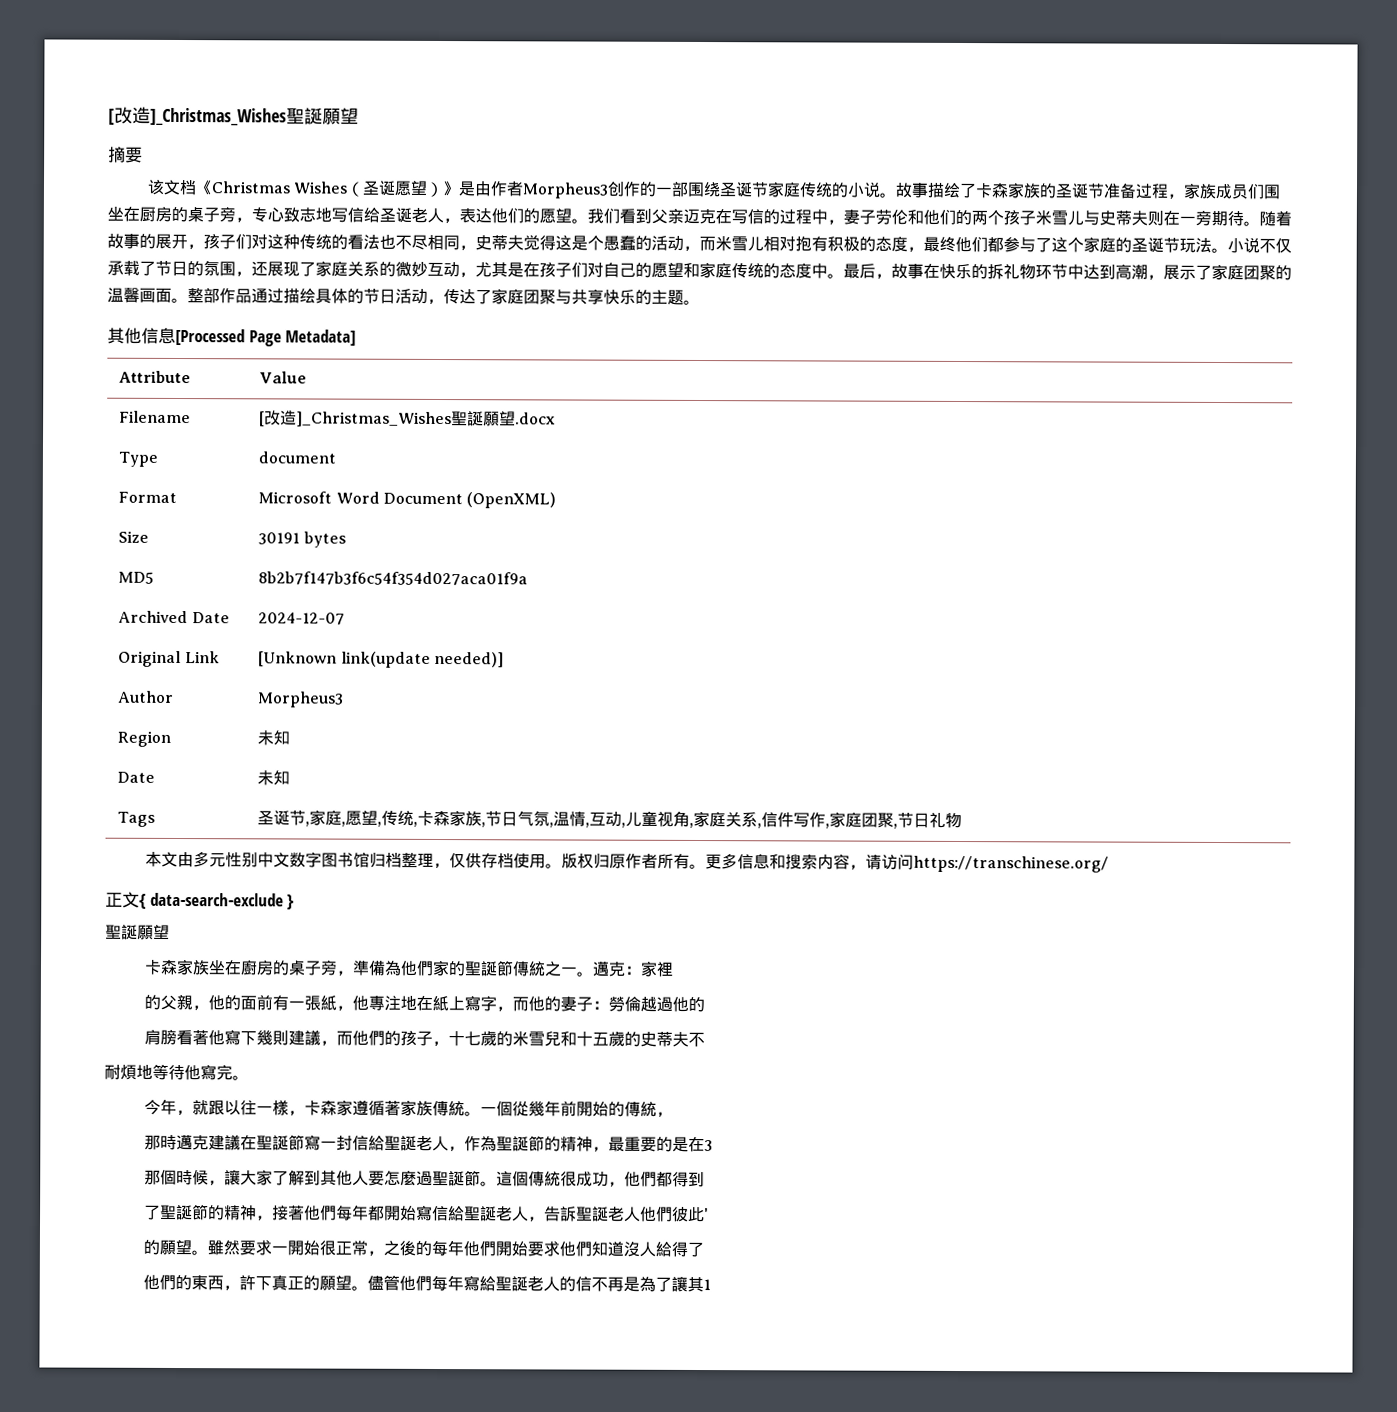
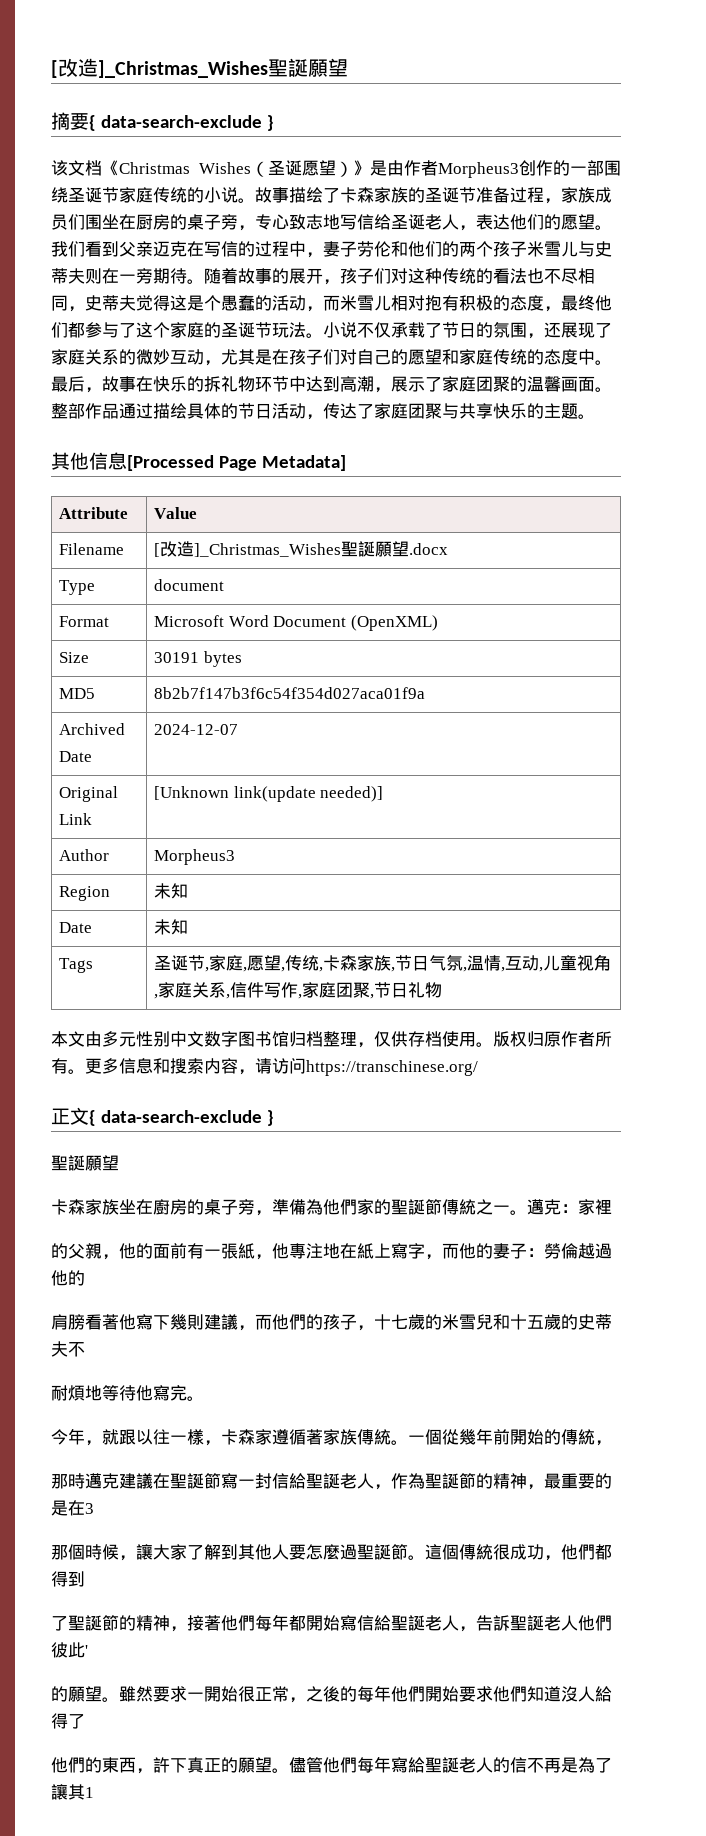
- 摘要
+ 摘要{ data-search-exclude }

